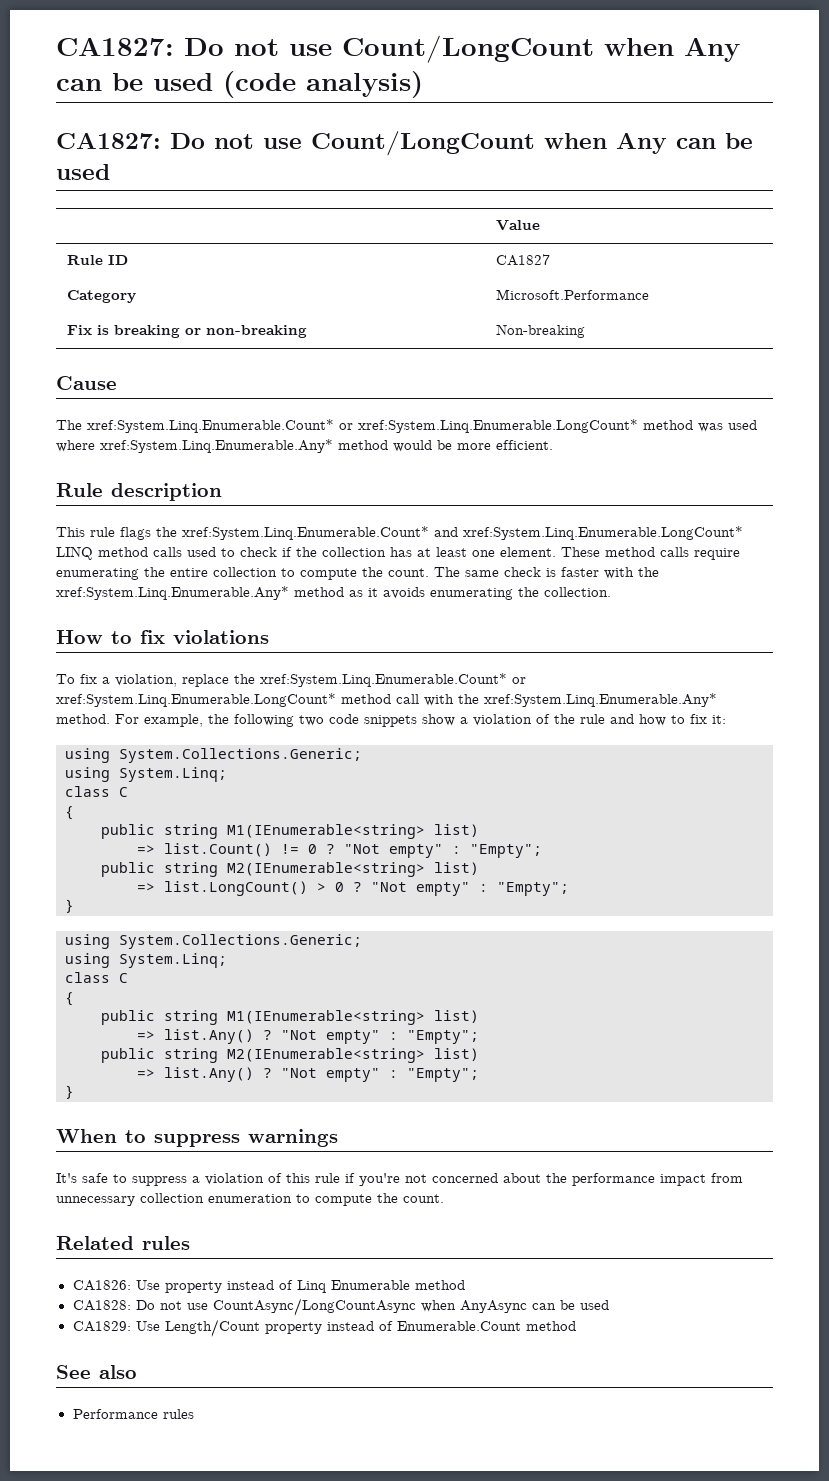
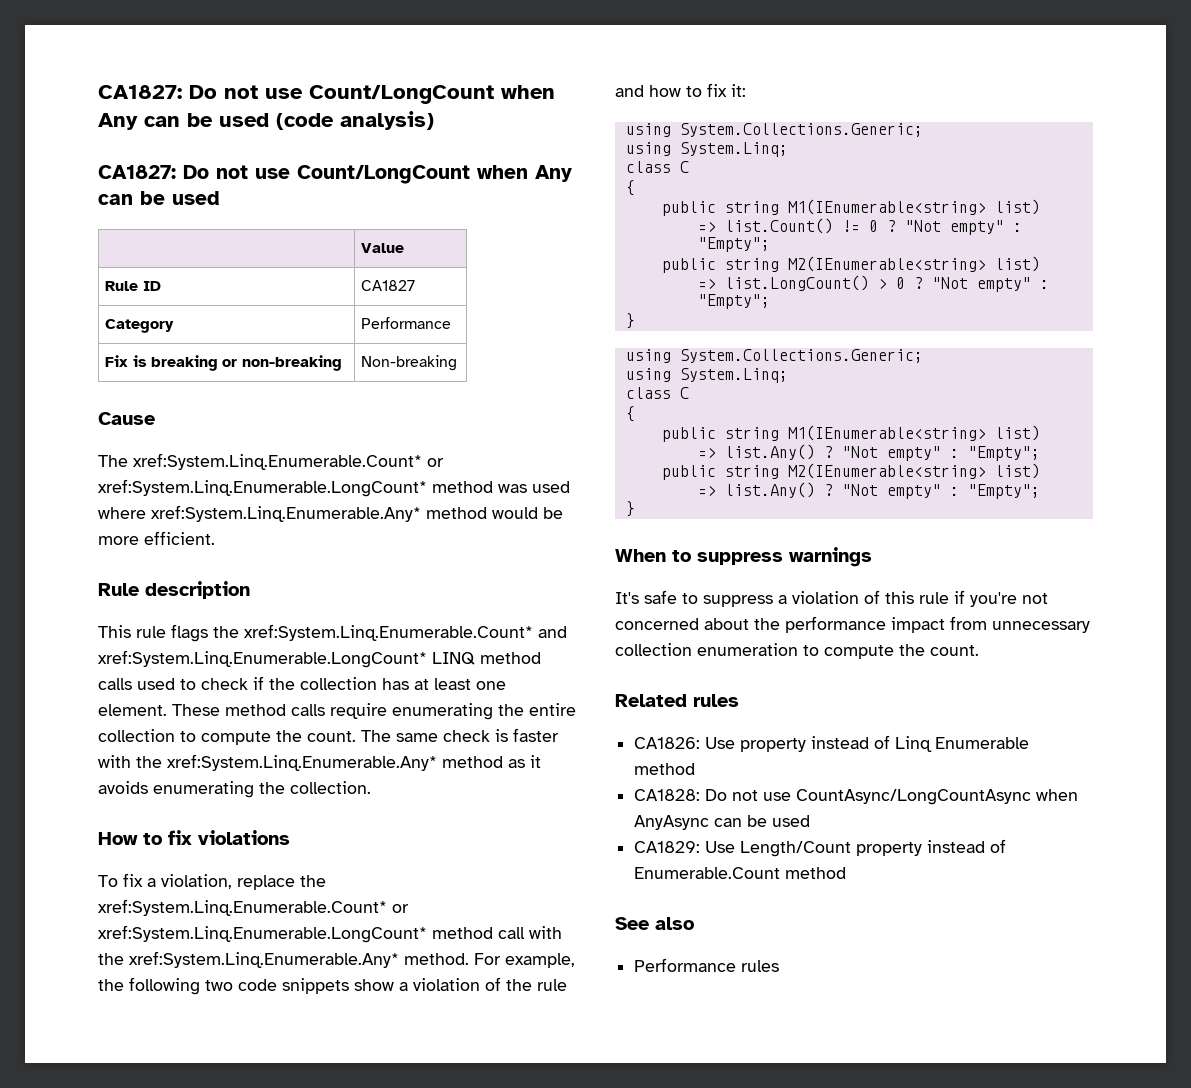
- Category | Microsoft.Performance
+ Category | Performance

